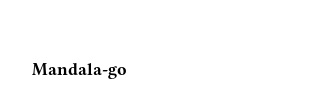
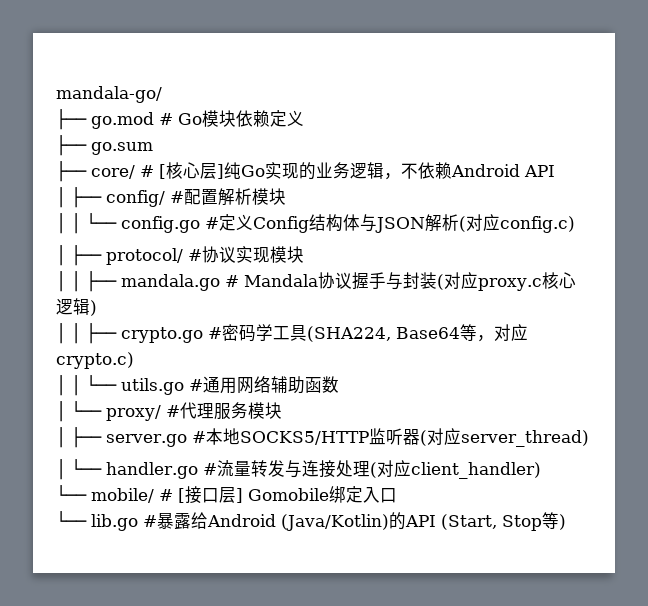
- Mandala-go
+ mandala-go/
+ ├── go.mod # Go模块依赖定义
+ ├── go.sum
+ ├── core/ # [核心层]纯Go实现的业务逻辑，不依赖Android API
+ │ ├── config/ #配置解析模块
+ │ │ └── config.go #定义Config结构体与JSON解析(对应config.c)
+ │ ├── protocol/ #协议实现模块
+ │ │ ├── mandala.go # Mandala协议握手与封装(对应proxy.c核心逻辑)
+ │ │ ├── crypto.go #密码学工具(SHA224, Base64等，对应crypto.c)
+ │ │ └── utils.go #通用网络辅助函数
+ │ └── proxy/ #代理服务模块
+ │ ├── server.go #本地SOCKS5/HTTP监听器(对应server_thread)
+ │ └── handler.go #流量转发与连接处理(对应client_handler)
+ └── mobile/ # [接口层] Gomobile绑定入口
+ └── lib.go #暴露给Android (Java/Kotlin)的API (Start, Stop等)

